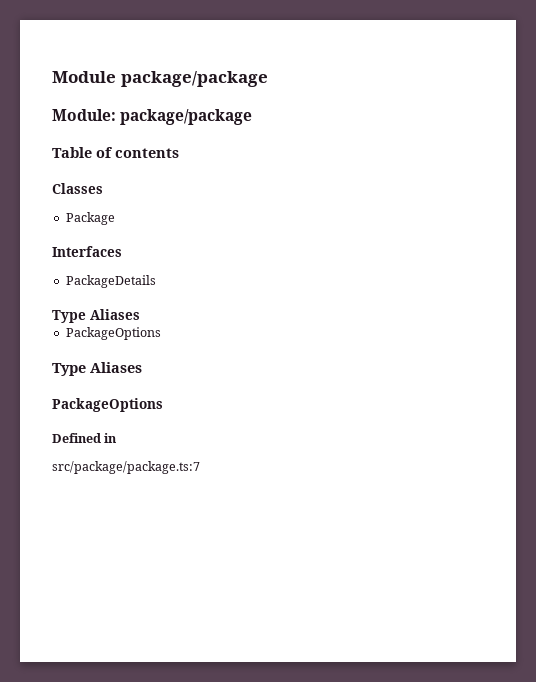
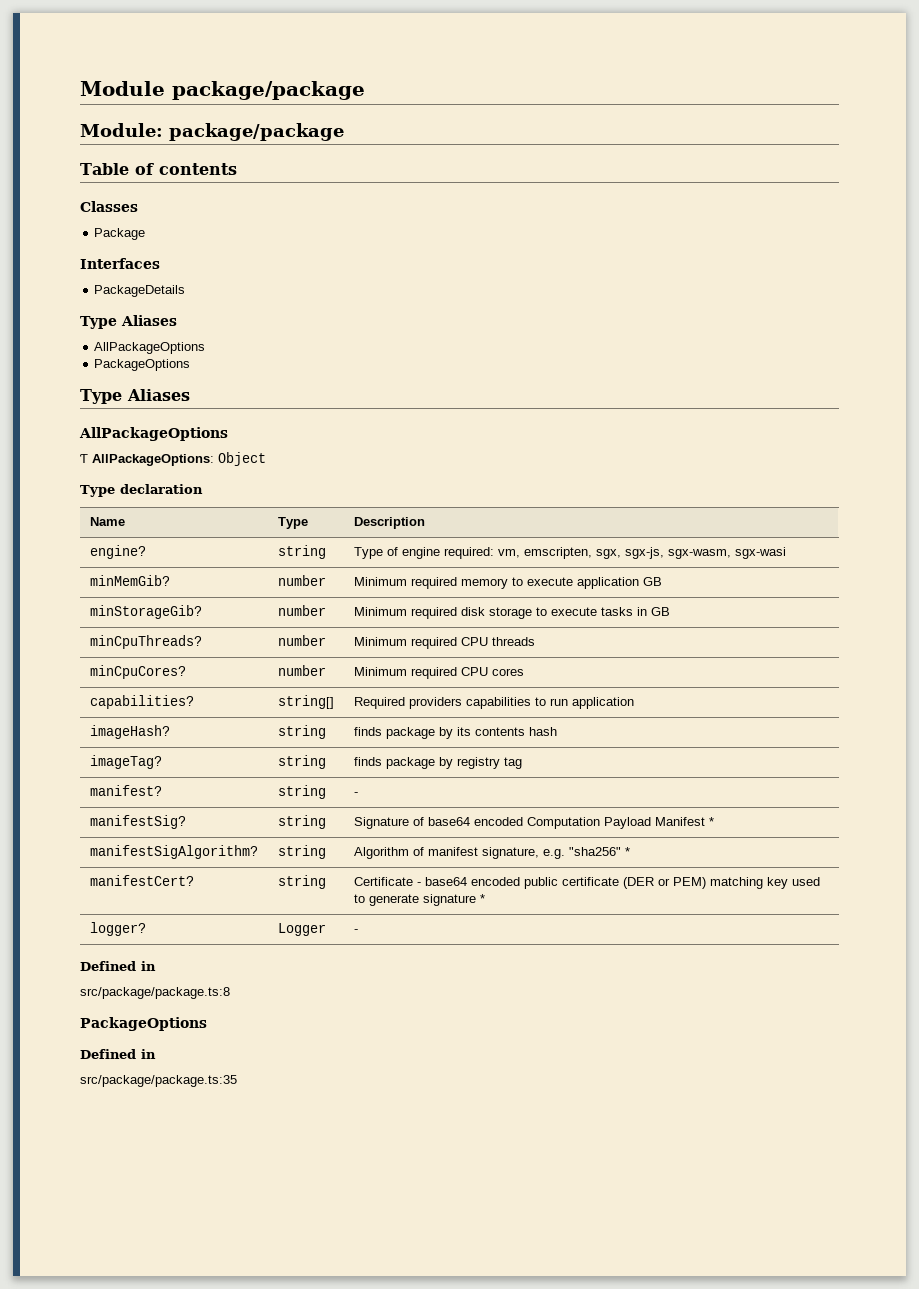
  PackageDetails
  Type Aliases
+ AllPackageOptions
  PackageOptions
  Type Aliases
+ AllPackageOptions
+ Ƭ AllPackageOptions: Object
+ Type declaration
+ Name | Type | Description
+ engine? | string | Type of engine required: vm, emscripten, sgx, sgx-js, sgx-wasm, sgx-wasi
+ minMemGib? | number | Minimum required memory to execute application GB
+ minStorageGib? | number | Minimum required disk storage to execute tasks in GB
+ minCpuThreads? | number | Minimum required CPU threads
+ minCpuCores? | number | Minimum required CPU cores
+ capabilities? | string[] | Required providers capabilities to run application
+ imageHash? | string | finds package by its contents hash
+ imageTag? | string | finds package by registry tag
+ manifest? | string | -
+ manifestSig? | string | Signature of base64 encoded Computation Payload Manifest *
+ manifestSigAlgorithm? | string | Algorithm of manifest signature, e.g. "sha256" *
+ manifestCert? | string | Certificate - base64 encoded public certificate (DER or PEM) matching key used to generate signature *
+ logger? | Logger | -
+ Defined in
+ src/package/package.ts:8
- src/package/package.ts:7
+ src/package/package.ts:35

